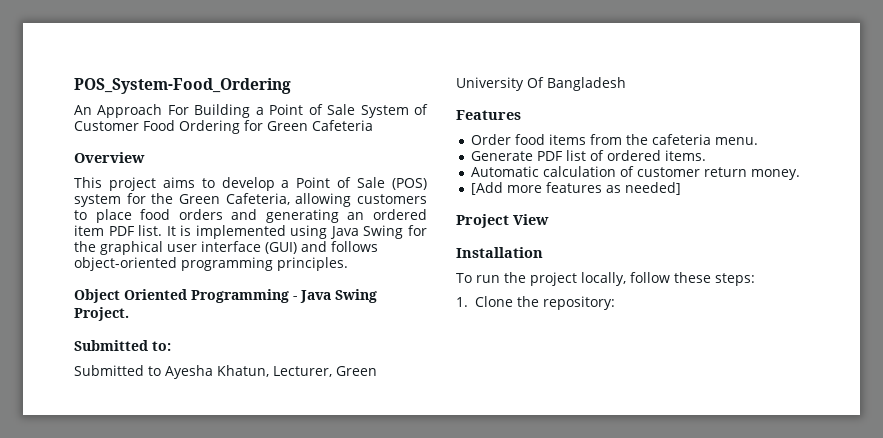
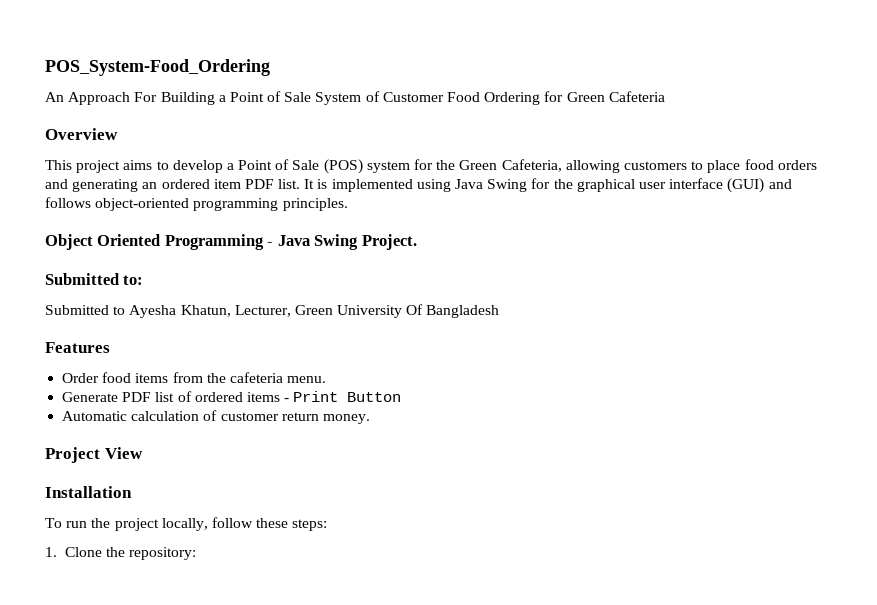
- Generate PDF list of ordered items.
+ Generate PDF list of ordered items - Print Button
- [Add more features as needed]

